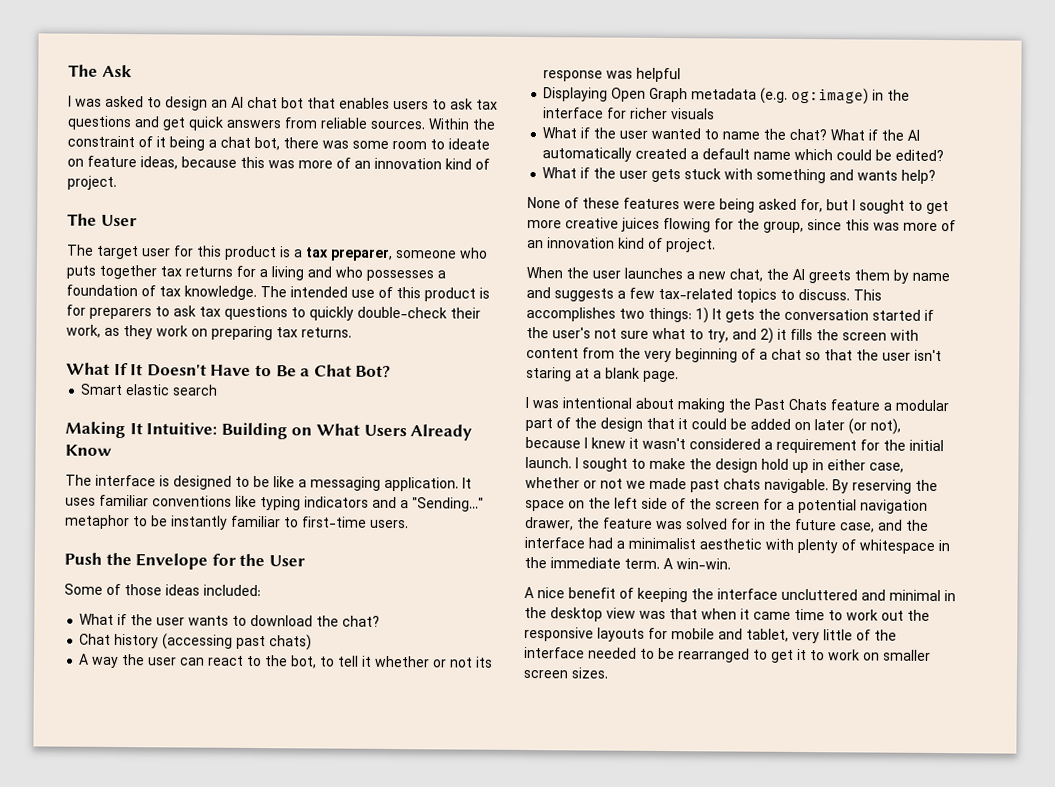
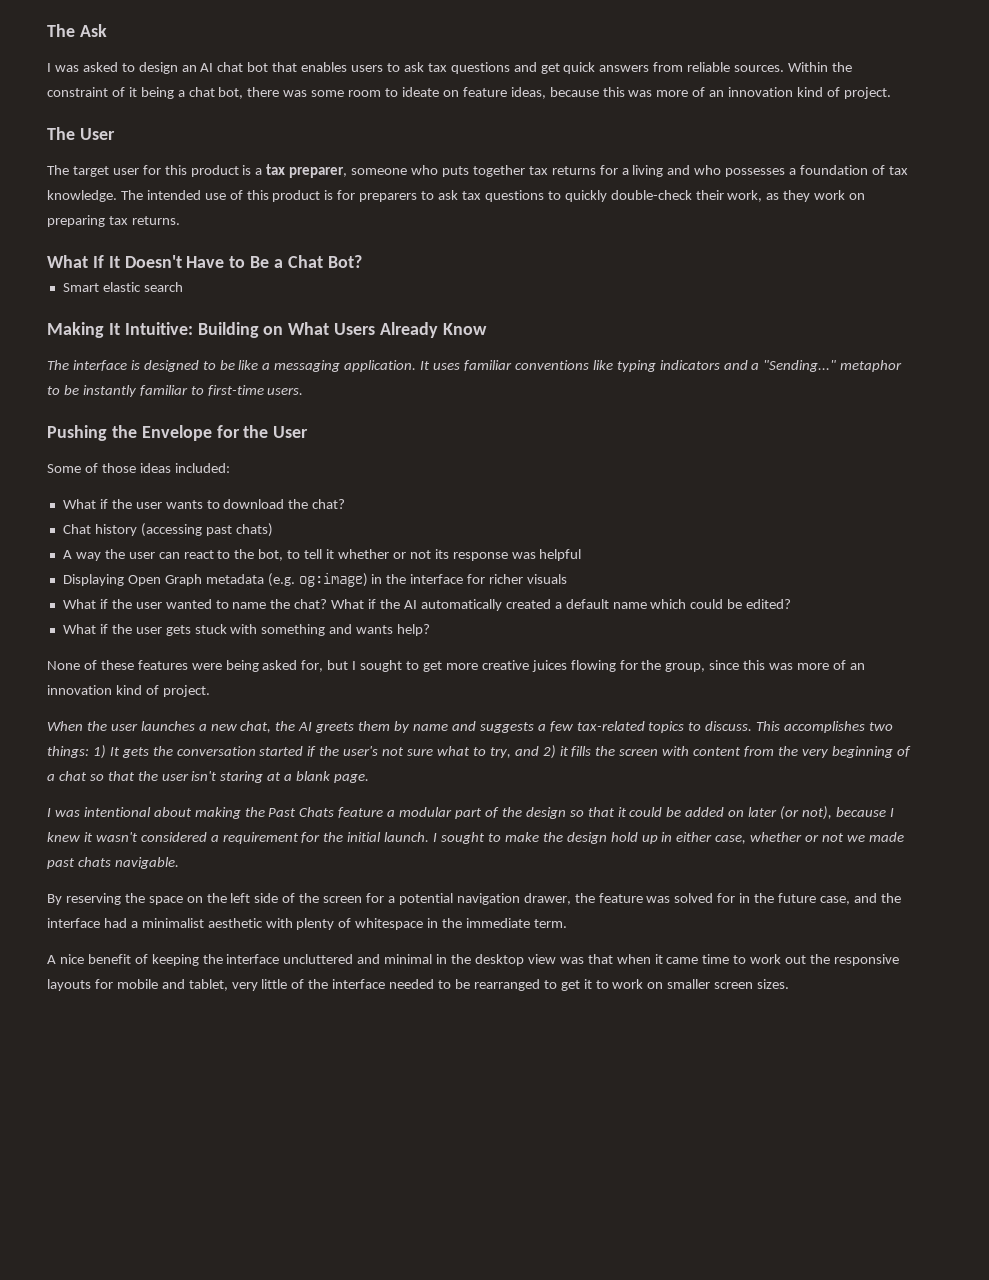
- Push the Envelope for the User
+ Pushing the Envelope for the User
- I was intentional about making the Past Chats feature a modular part of the design that it could be added on later (or not), because I knew it wasn't considered a requirement for the initial launch.
+ I was intentional about making the Past Chats feature a modular part of the design so that it could be added on later (or not), because I knew it wasn't considered a requirement for the initial launch.
- I sought to make the design hold up in either case, whether or not we made past chats navigable. By reserving the space on the left side of the screen for a potential navigation drawer, the feature was solved for in the future case, and the interface had a minimalist aesthetic with plenty of whitespace in the immediate term. A win-win.
+ I sought to make the design hold up in either case, whether or not we made past chats navigable.
+ By reserving the space on the left side of the screen for a potential navigation drawer, the feature was solved for in the future case, and the interface had a minimalist aesthetic with plenty of whitespace in the immediate term.

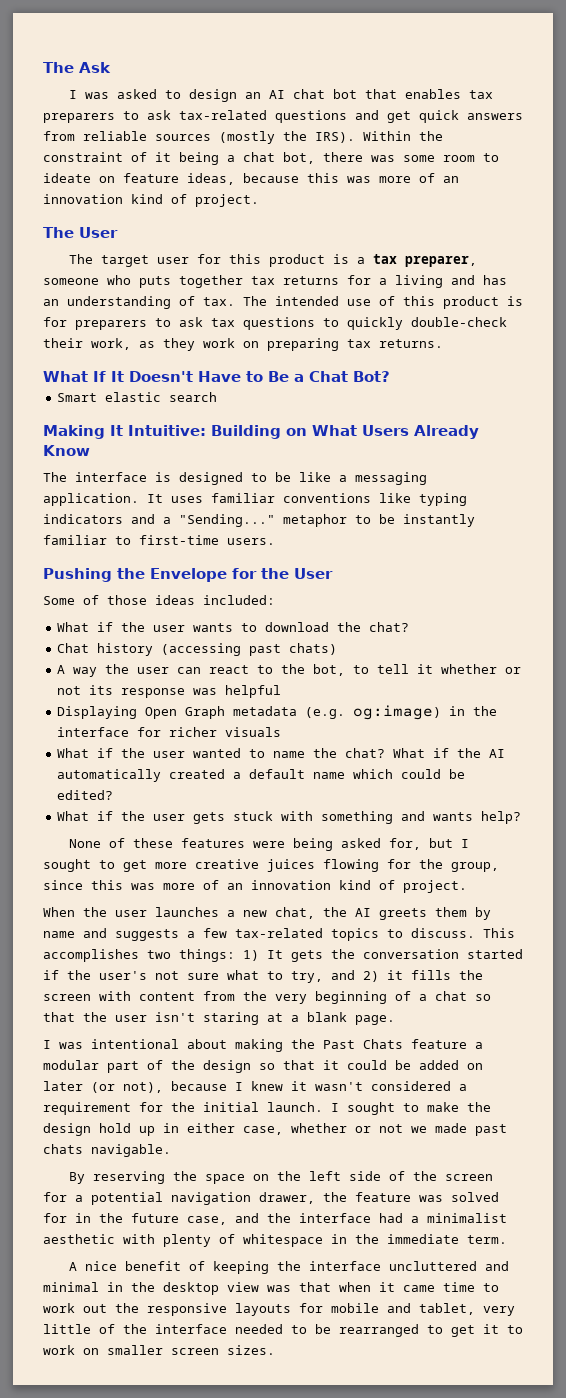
- I was asked to design an AI chat bot that enables users to ask tax questions and get quick answers from reliable sources.
+ I was asked to design an AI chat bot that enables tax preparers to ask tax-related questions and get quick answers from reliable sources (mostly the IRS).
- The target user for this product is a tax preparer, someone who puts together tax returns for a living and who possesses a foundation of tax knowledge.
+ The target user for this product is a tax preparer, someone who puts together tax returns for a living and has an understanding of tax.

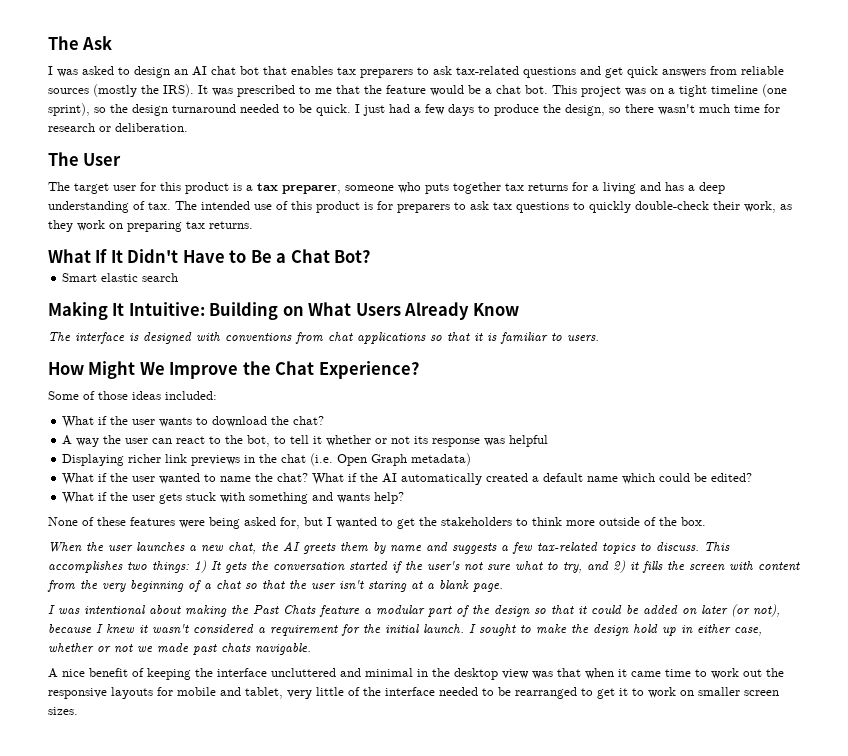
- Within the constraint of it being a chat bot, there was some room to ideate on feature ideas, because this was more of an innovation kind of project.
+ It was prescribed to me that the feature would be a chat bot. This project was on a tight timeline (one sprint), so the design turnaround needed to be quick. I just had a few days to produce the design, so there wasn't much time for research or deliberation.
- The target user for this product is a tax preparer, someone who puts together tax returns for a living and has an understanding of tax.
+ The target user for this product is a tax preparer, someone who puts together tax returns for a living and has a deep understanding of tax.
- What If It Doesn't Have to Be a Chat Bot?
+ What If It Didn't Have to Be a Chat Bot?
- The interface is designed to be like a messaging application. It uses familiar conventions like typing indicators and a "Sending..." metaphor to be instantly familiar to first-time users.
+ The interface is designed with conventions from chat applications so that it is familiar to users.
- Pushing the Envelope for the User
+ How Might We Improve the Chat Experience?
- Chat history (accessing past chats)
- Displaying Open Graph metadata (e.g. og:image) in the interface for richer visuals
+ Displaying richer link previews in the chat (i.e. Open Graph metadata)
- None of these features were being asked for, but I sought to get more creative juices flowing for the group, since this was more of an innovation kind of project.
+ None of these features were being asked for, but I wanted to get the stakeholders to think more outside of the box.
- By reserving the space on the left side of the screen for a potential navigation drawer, the feature was solved for in the future case, and the interface had a minimalist aesthetic with plenty of whitespace in the immediate term.

